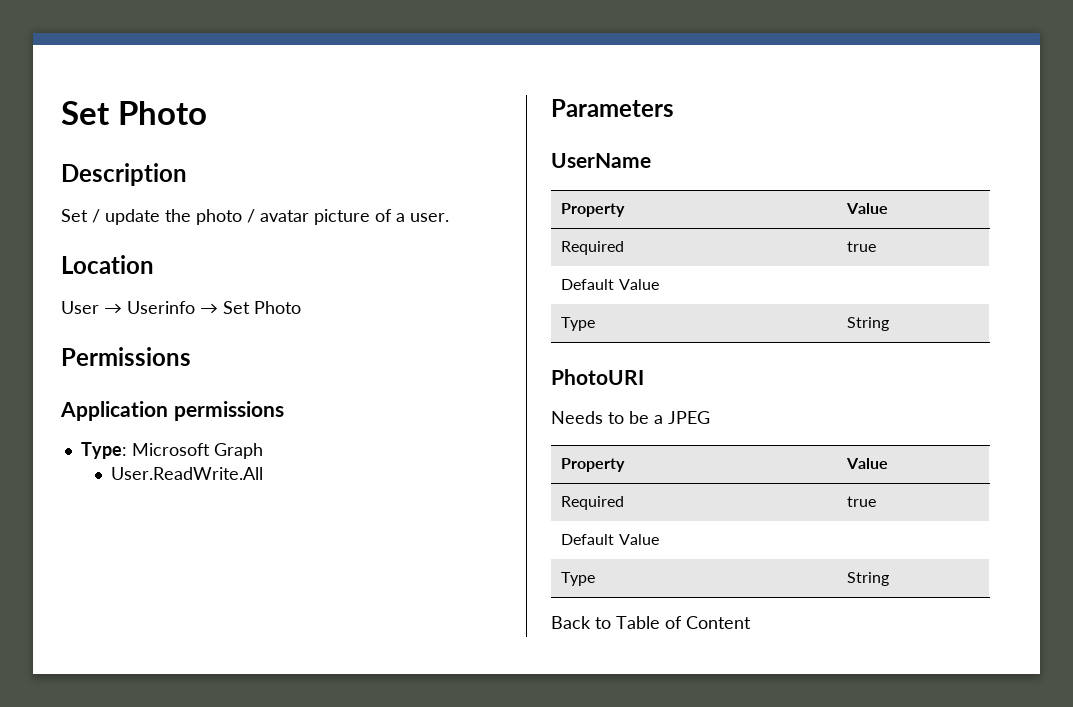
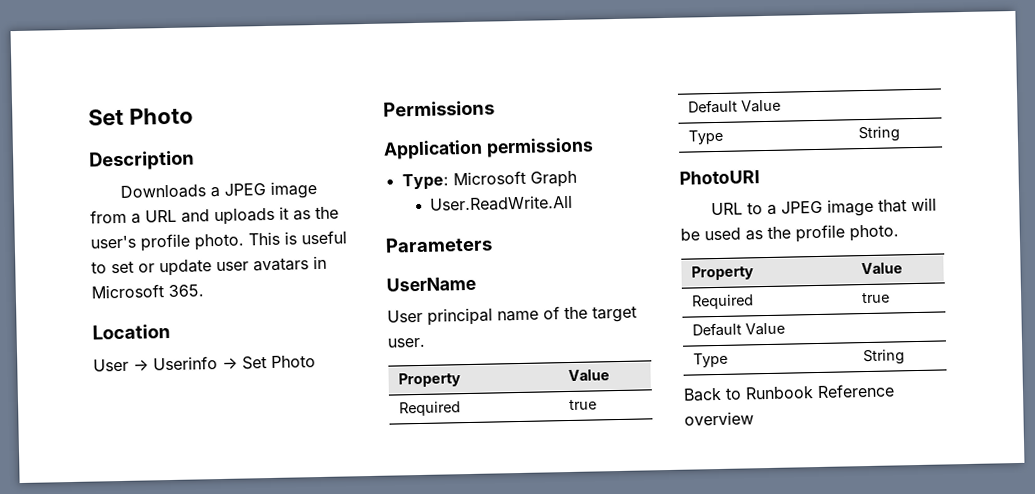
- Set / update the photo / avatar picture of a user.
+ Downloads a JPEG image from a URL and uploads it as the user's profile photo. This is useful to set or update user avatars in Microsoft 365.
+ User principal name of the target user.
- Needs to be a JPEG
+ URL to a JPEG image that will be used as the profile photo.
- Back to Table of Content
+ Back to Runbook Reference overview

